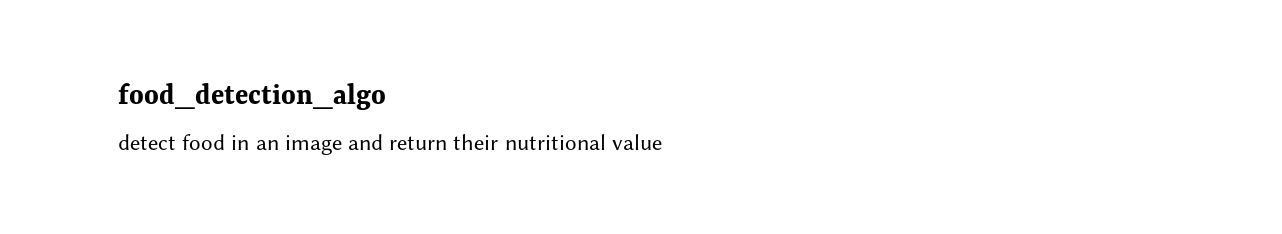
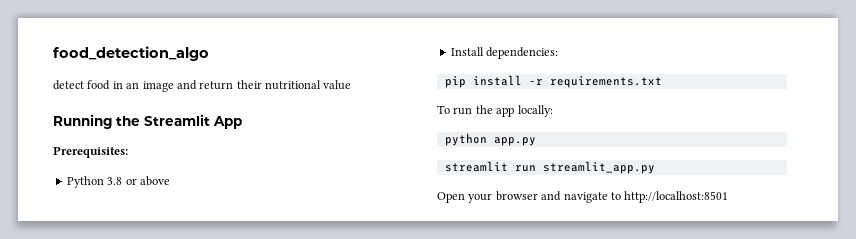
+ Running the Streamlit App
+ Prerequisites:
+ Python 3.8 or above
+ Install dependencies:
+ pip install -r requirements.txt
+ To run the app locally:
+ python app.py
+ streamlit run streamlit_app.py
+ Open your browser and navigate to http://localhost:8501

